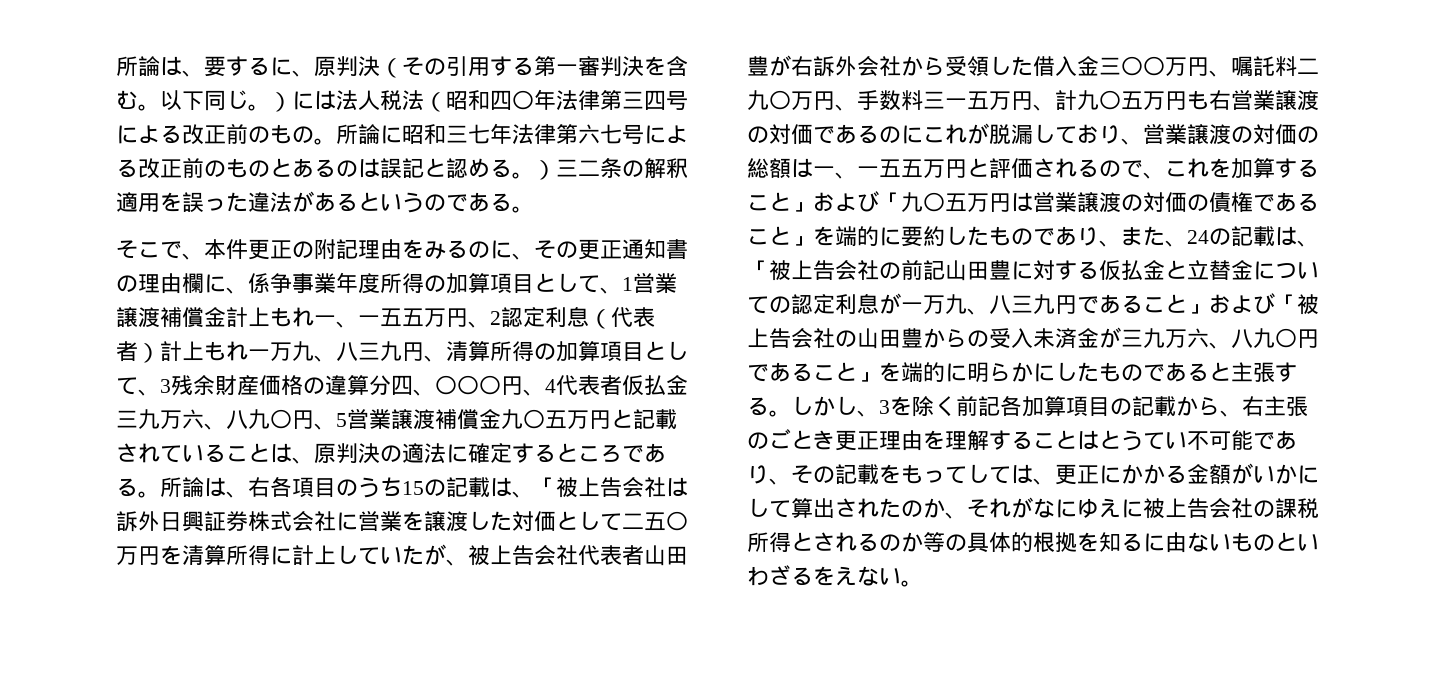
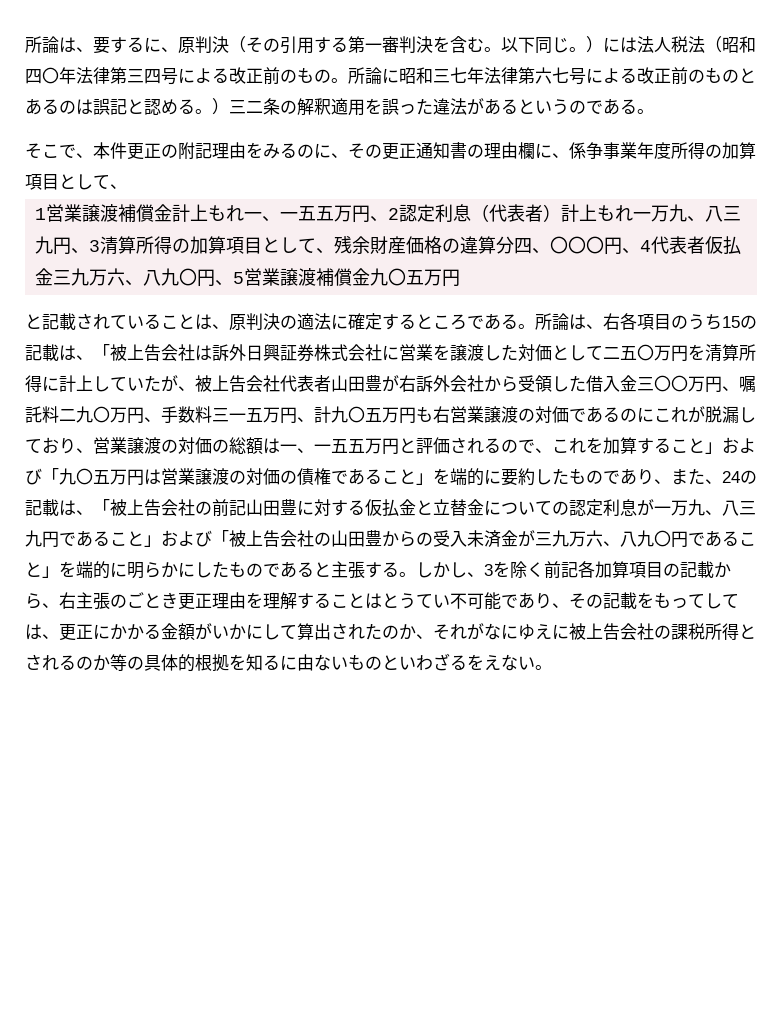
- そこで、本件更正の附記理由をみるのに、その更正通知書の理由欄に、係争事業年度所得の加算項目として、1営業譲渡補償金計上もれ一、一五五万円、2認定利息（代表者）計上もれ一万九、八三九円、清算所得の加算項目として、3残余財産価格の違算分四、〇〇〇円、4代表者仮払金三九万六、八九〇円、5営業譲渡補償金九〇五万円と記載されていることは、原判決の適法に確定するところである。
+ そこで、本件更正の附記理由をみるのに、その更正通知書の理由欄に、係争事業年度所得の加算項目として、
+ 1営業譲渡補償金計上もれ一、一五五万円、2認定利息（代表者）計上もれ一万九、八三九円、3清算所得の加算項目として、残余財産価格の違算分四、〇〇〇円、4代表者仮払金三九万六、八九〇円、5営業譲渡補償金九〇五万円
+ と記載されていることは、原判決の適法に確定するところである。

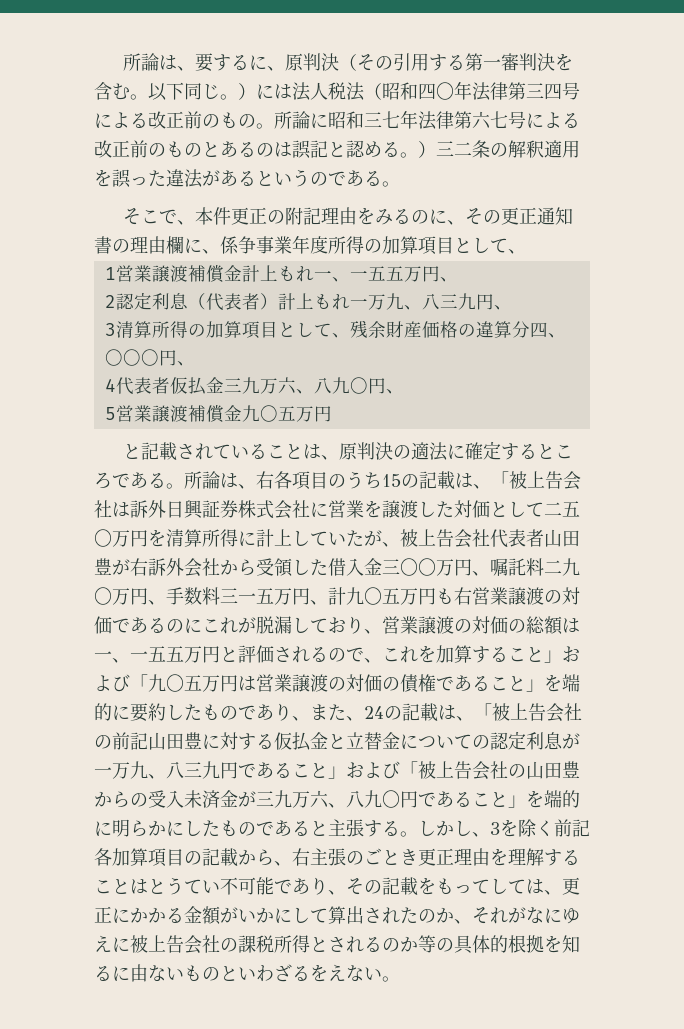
- 1営業譲渡補償金計上もれ一、一五五万円、2認定利息（代表者）計上もれ一万九、八三九円、3清算所得の加算項目として、残余財産価格の違算分四、〇〇〇円、4代表者仮払金三九万六、八九〇円、5営業譲渡補償金九〇五万円
+ 1営業譲渡補償金計上もれ一、一五五万円、
+ 2認定利息（代表者）計上もれ一万九、八三九円、
+ 3清算所得の加算項目として、残余財産価格の違算分四、〇〇〇円、
+ 4代表者仮払金三九万六、八九〇円、
+ 5営業譲渡補償金九〇五万円

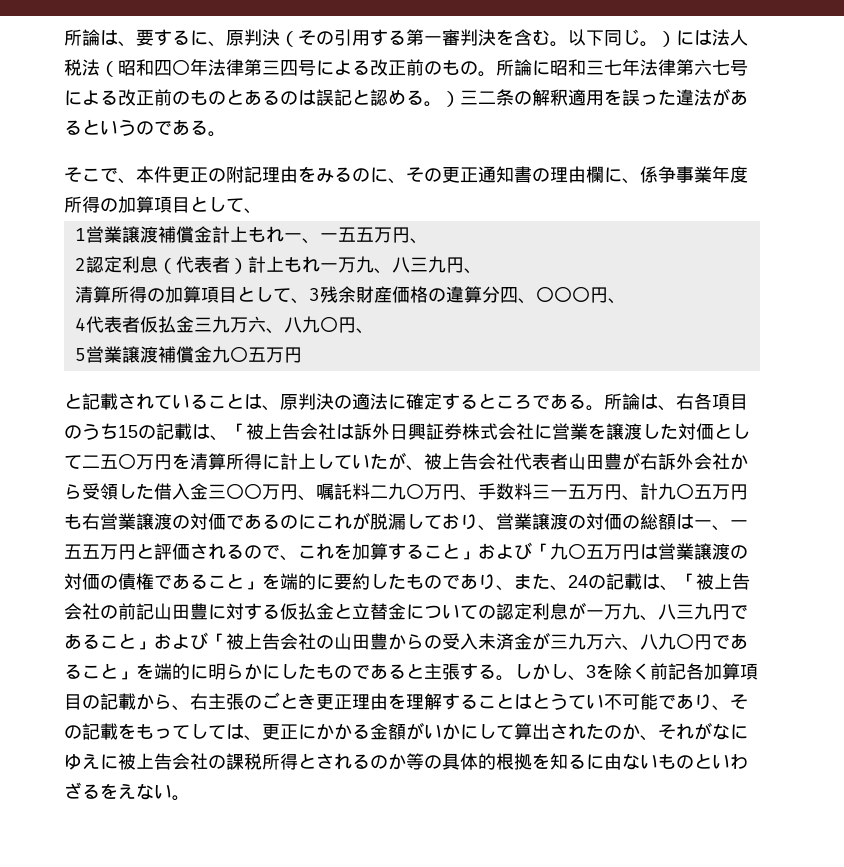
- 3清算所得の加算項目として、残余財産価格の違算分四、〇〇〇円、
+ 清算所得の加算項目として、3残余財産価格の違算分四、〇〇〇円、

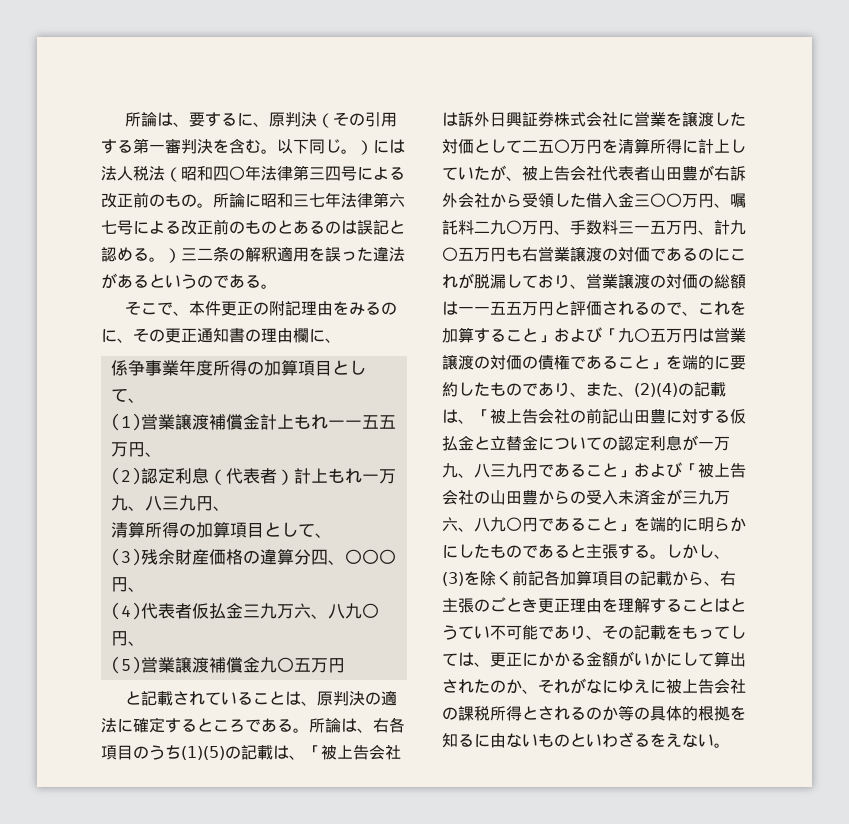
- そこで、本件更正の附記理由をみるのに、その更正通知書の理由欄に、係争事業年度所得の加算項目として、
+ そこで、本件更正の附記理由をみるのに、その更正通知書の理由欄に、
+ 係争事業年度所得の加算項目として、
- 1営業譲渡補償金計上もれ一、一五五万円、
+ (1)営業譲渡補償金計上もれ一一五五万円、
- 2認定利息（代表者）計上もれ一万九、八三九円、
+ (2)認定利息（代表者）計上もれ一万九、八三九円、
- 清算所得の加算項目として、3残余財産価格の違算分四、〇〇〇円、
+ 清算所得の加算項目として、
+ (3)残余財産価格の違算分四、〇〇〇円、
- 4代表者仮払金三九万六、八九〇円、
+ (4)代表者仮払金三九万六、八九〇円、
- 5営業譲渡補償金九〇五万円
+ (5)営業譲渡補償金九〇五万円
- 所論は、右各項目のうち15の記載は、「被上告会社は訴外日興証券株式会社に営業を譲渡した対価として二五〇万円を清算所得に計上していたが、被上告会社代表者山田豊が右訴外会社から受領した借入金三〇〇万円、嘱託料二九〇万円、手数料三一五万円、計九〇五万円も右営業譲渡の対価であるのにこれが脱漏しており、営業譲渡の対価の総額は一、一五五万円と評価されるので、これを加算すること」および「九〇五万円は営業譲渡の対価の債権であること」を端的に要約したものであり、また、24の記載は、「被上告会社の前記山田豊に対する仮払金と立替金についての認定利息が一万九、八三九円であること」および「被上告会社の山田豊からの受入未済金が三九万六、八九〇円であること」を端的に明らかにしたものであると主張する。
+ 所論は、右各項目のうち(1)(5)の記載は、「被上告会社は訴外日興証券株式会社に営業を譲渡した対価として二五〇万円を清算所得に計上していたが、被上告会社代表者山田豊が右訴外会社から受領した借入金三〇〇万円、嘱託料二九〇万円、手数料三一五万円、計九〇五万円も右営業譲渡の対価であるのにこれが脱漏しており、営業譲渡の対価の総額は一一五五万円と評価されるので、これを加算すること」および「九〇五万円は営業譲渡の対価の債権であること」を端的に要約したものであり、また、(2)(4)の記載は、「被上告会社の前記山田豊に対する仮払金と立替金についての認定利息が一万九、八三九円であること」および「被上告会社の山田豊からの受入未済金が三九万六、八九〇円であること」を端的に明らかにしたものであると主張する。
- しかし、3を除く前記各加算項目の記載から、右主張のごとき更正理由を理解することはとうてい不可能であり、その記載をもってしては、更正にかかる金額がいかにして算出されたのか、それがなにゆえに被上告会社の課税所得とされるのか等の具体的根拠を知るに由ないものといわざるをえない。
+ しかし、(3)を除く前記各加算項目の記載から、右主張のごとき更正理由を理解することはとうてい不可能であり、その記載をもってしては、更正にかかる金額がいかにして算出されたのか、それがなにゆえに被上告会社の課税所得とされるのか等の具体的根拠を知るに由ないものといわざるをえない。

